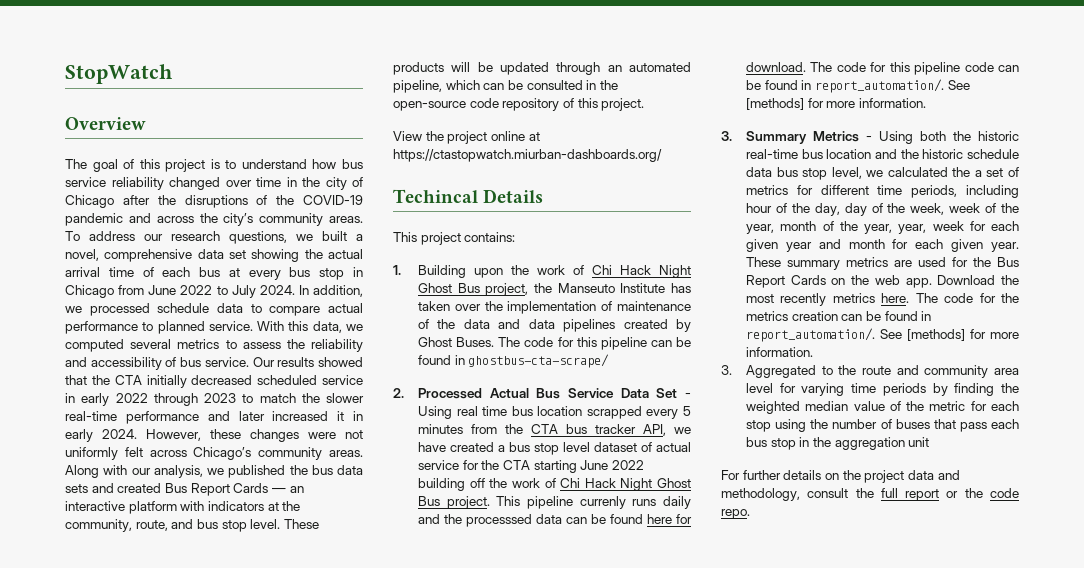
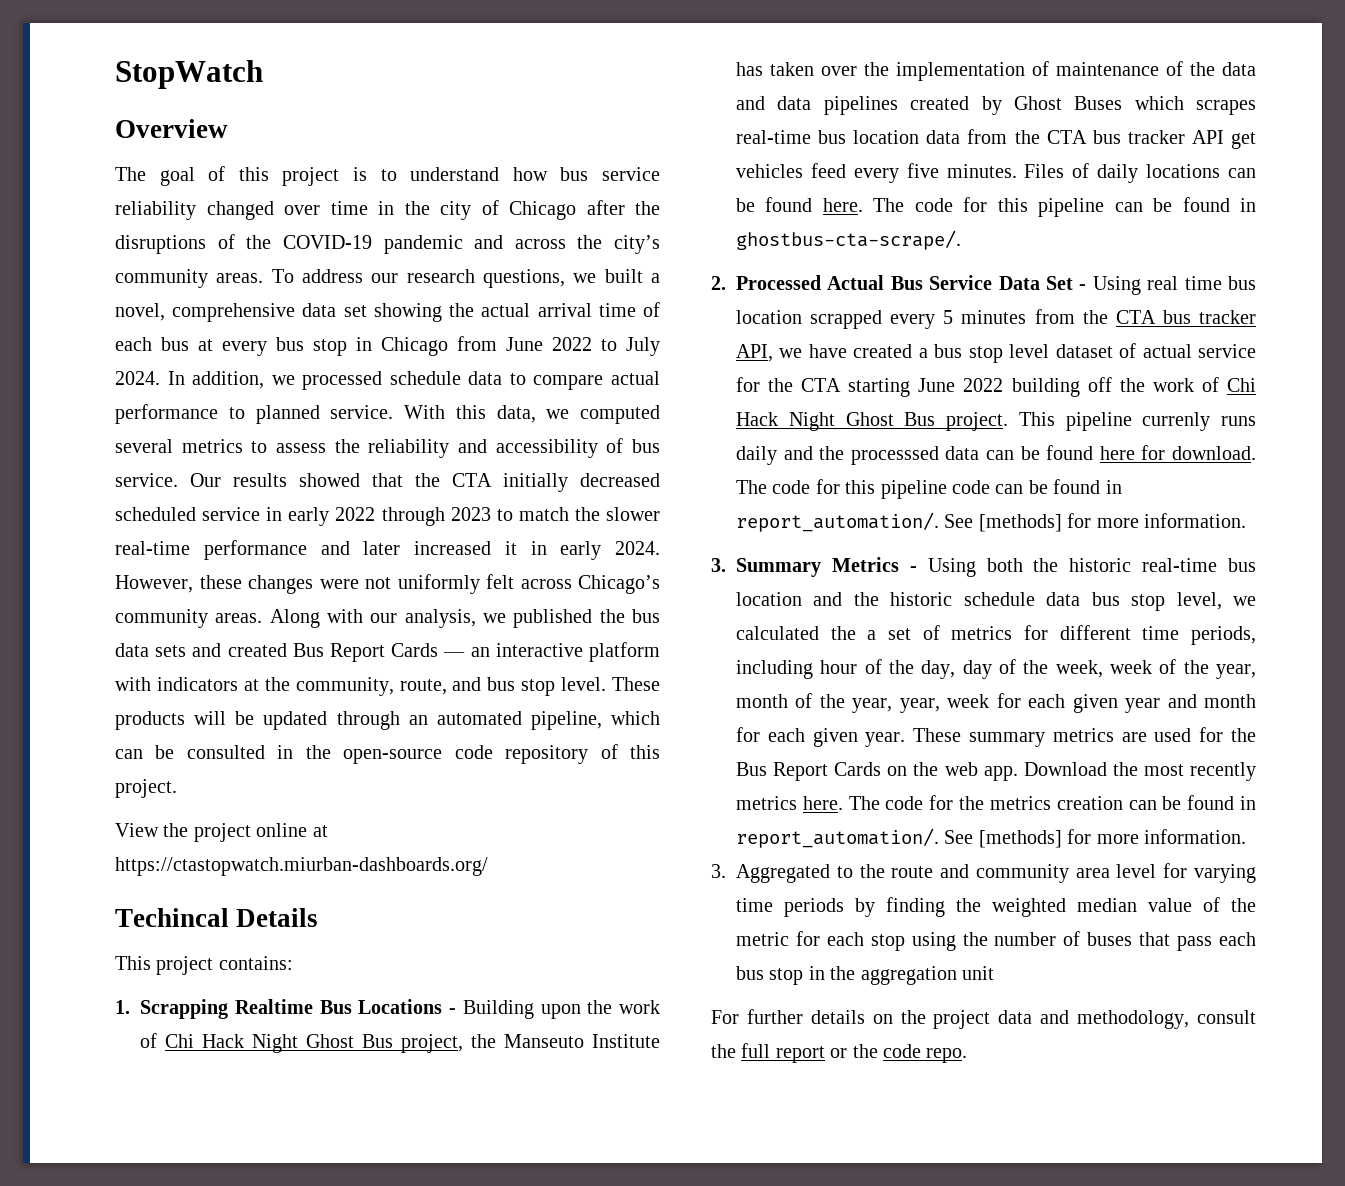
- 1. Building upon the work of Chi Hack Night Ghost Bus project, the Manseuto Institute has taken over the implementation of maintenance of the data and data pipelines created by Ghost Buses.
+ 1. Scrapping Realtime Bus Locations - Building upon the work of Chi Hack Night Ghost Bus project, the Manseuto Institute has taken over the implementation of maintenance of the data and data pipelines created by Ghost Buses which scrapes real-time bus location data from the CTA bus tracker API get vehicles feed every five minutes. Files of daily locations can be found here.
- The code for this pipeline can be found in ghostbus-cta-scrape/
+ The code for this pipeline can be found in ghostbus-cta-scrape/.

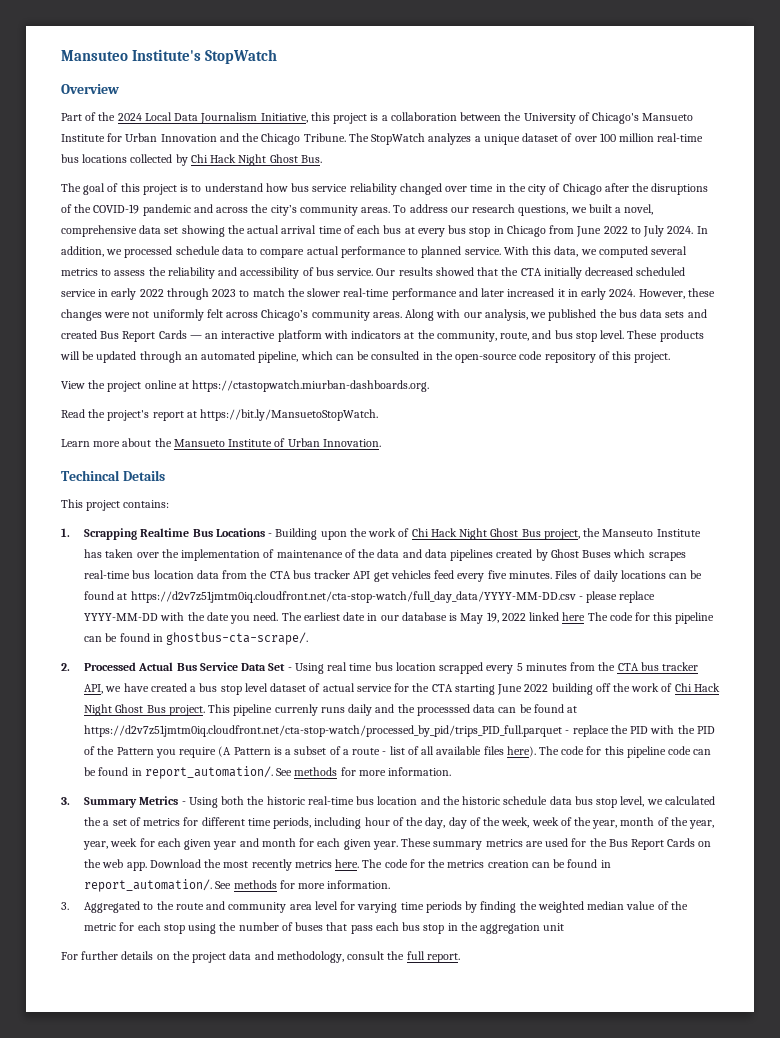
- StopWatch
+ Mansuteo Institute's StopWatch
+ Part of the 2024 Local Data Journalism Initiative, this project is a collaboration between the University of Chicago's Mansueto Institute for Urban Innovation and the Chicago Tribune. The StopWatch analyzes a unique dataset of over 100 million real-time bus locations collected by Chi Hack Night Ghost Bus.
- View the project online at https://ctastopwatch.miurban-dashboards.org/
+ View the project online at https://ctastopwatch.miurban-dashboards.org.
+ Read the project's report at https://bit.ly/MansuetoStopWatch.
+ Learn more about the Mansueto Institute of Urban Innovation.
- Files of daily locations can be found here. The code for this pipeline can be found in ghostbus-cta-scrape/.
+ Files of daily locations can be found at https://d2v7z51jmtm0iq.cloudfront.net/cta-stop-watch/full_day_data/YYYY-MM-DD.csv - please replace YYYY-MM-DD with the date you need. The earliest date in our database is May 19, 2022 linked here The code for this pipeline can be found in ghostbus-cta-scrape/.
- This pipeline currenly runs daily and the processsed data can be found here for download.
+ This pipeline currenly runs daily and the processsed data can be found at https://d2v7z51jmtm0iq.cloudfront.net/cta-stop-watch/processed_by_pid/trips_PID_full.parquet - replace the PID with the PID of the Pattern you require (A Pattern is a subset of a route - list of all available files here).
- The code for this pipeline code can be found in report_automation/. See [methods] for more information.
+ The code for this pipeline code can be found in report_automation/. See methods for more information.
- The code for the metrics creation can be found in report_automation/. See [methods] for more information.
+ The code for the metrics creation can be found in report_automation/. See methods for more information.
- For further details on the project data and methodology, consult the full report or the code repo.
+ For further details on the project data and methodology, consult the full report.

